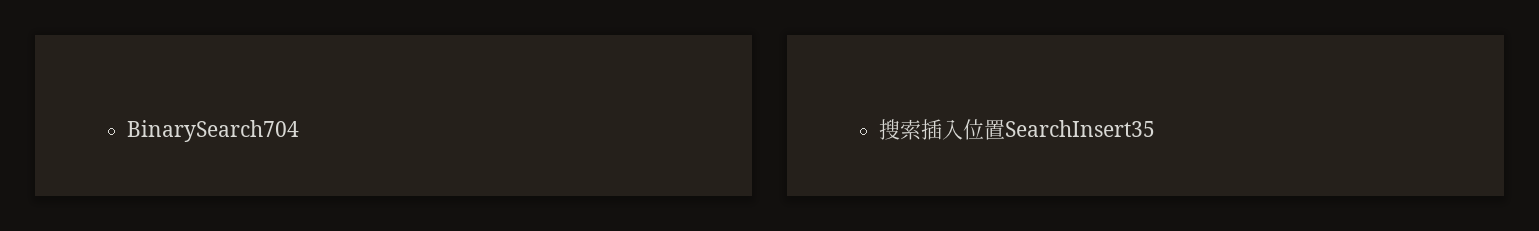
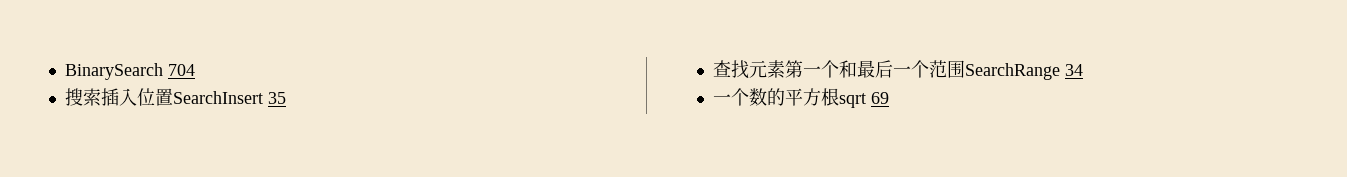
- BinarySearch704
+ BinarySearch 704
- 搜索插入位置SearchInsert35
+ 搜索插入位置SearchInsert 35
+ 查找元素第一个和最后一个范围SearchRange 34
+ 一个数的平方根sqrt 69

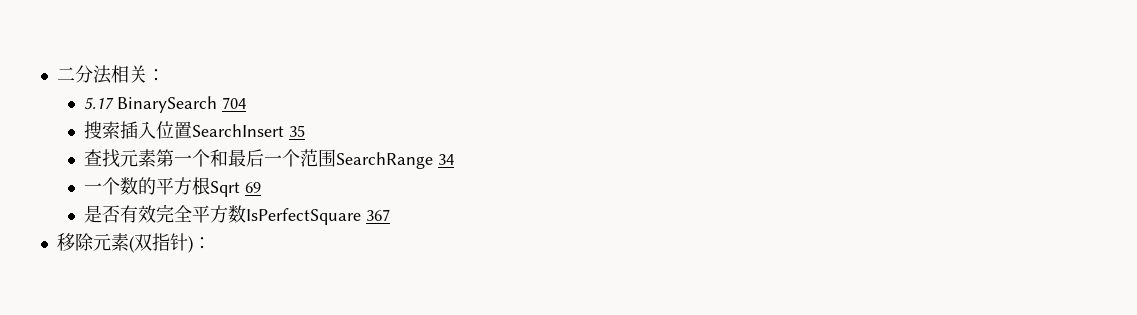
- BinarySearch 704
+ 二分法相关：
+ 5.17 BinarySearch 704
- 一个数的平方根sqrt 69
+ 一个数的平方根Sqrt 69
+ 是否有效完全平方数IsPerfectSquare 367
+ 移除元素(双指针)：

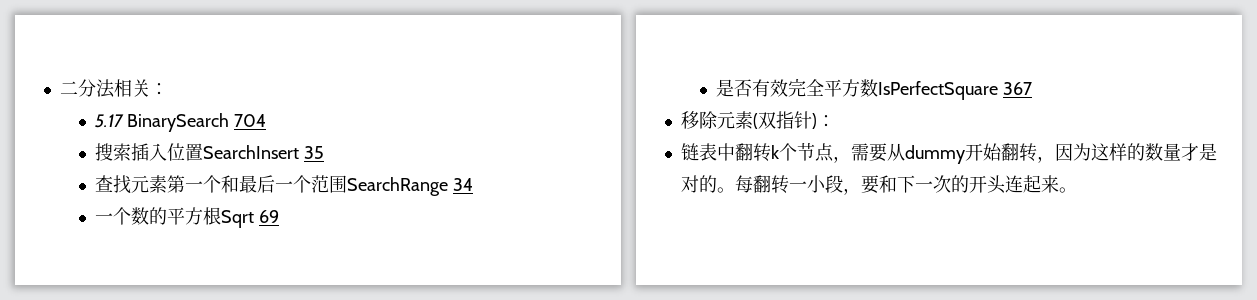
+ 链表中翻转k个节点，需要从dummy开始翻转，因为这样的数量才是对的。每翻转一小段，要和下一次的开头连起来。

